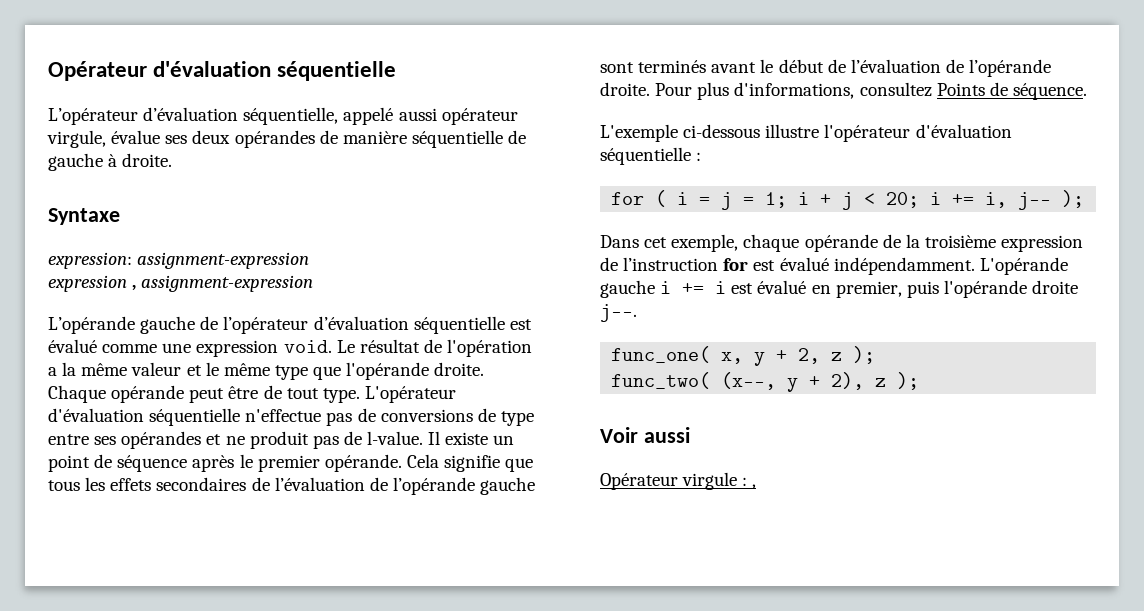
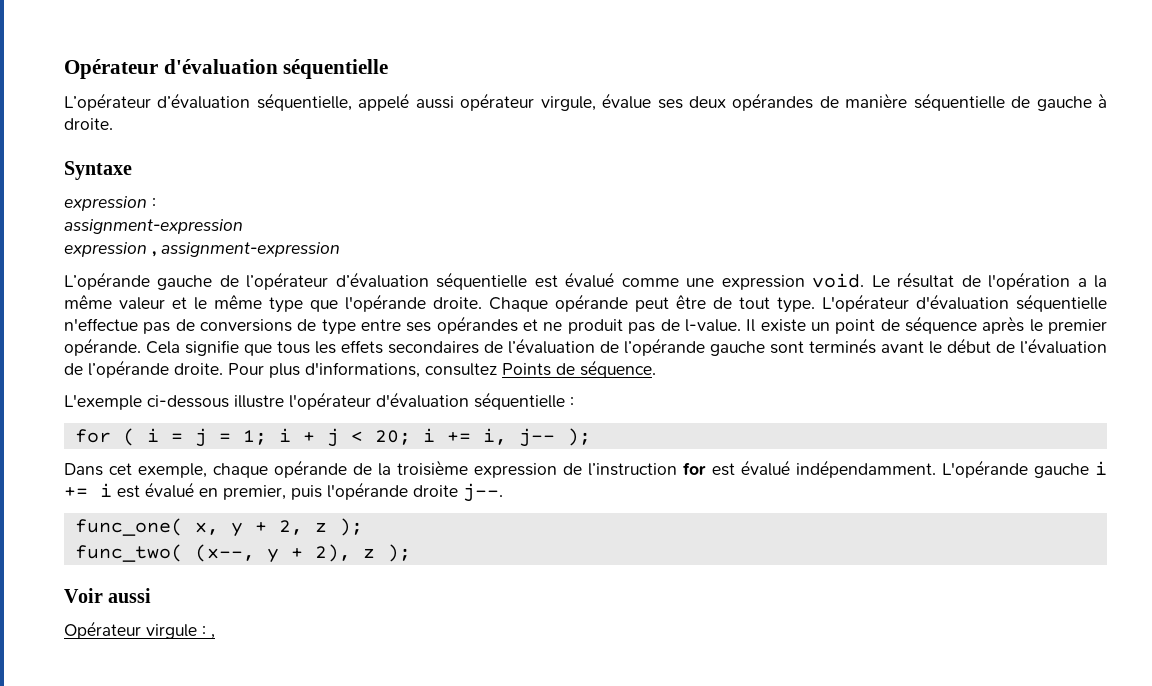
- expression: assignment-expression
+ expression :
+ assignment-expression

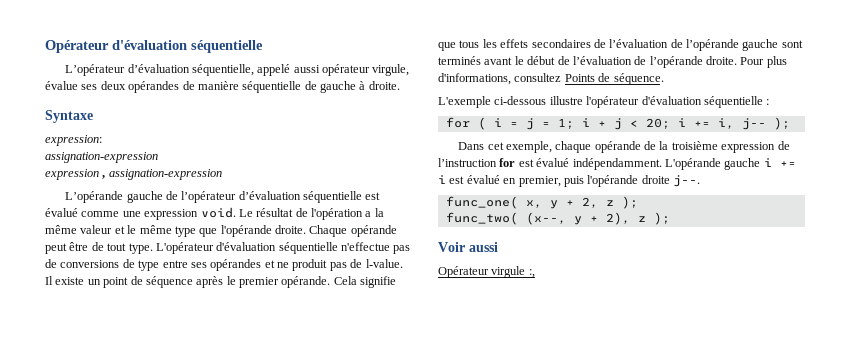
- expression :
- assignment-expression
+ expression:
+ assignation-expression
- expression , assignment-expression
+ expression , assignation-expression
- Opérateur virgule : ,
+ Opérateur virgule :,

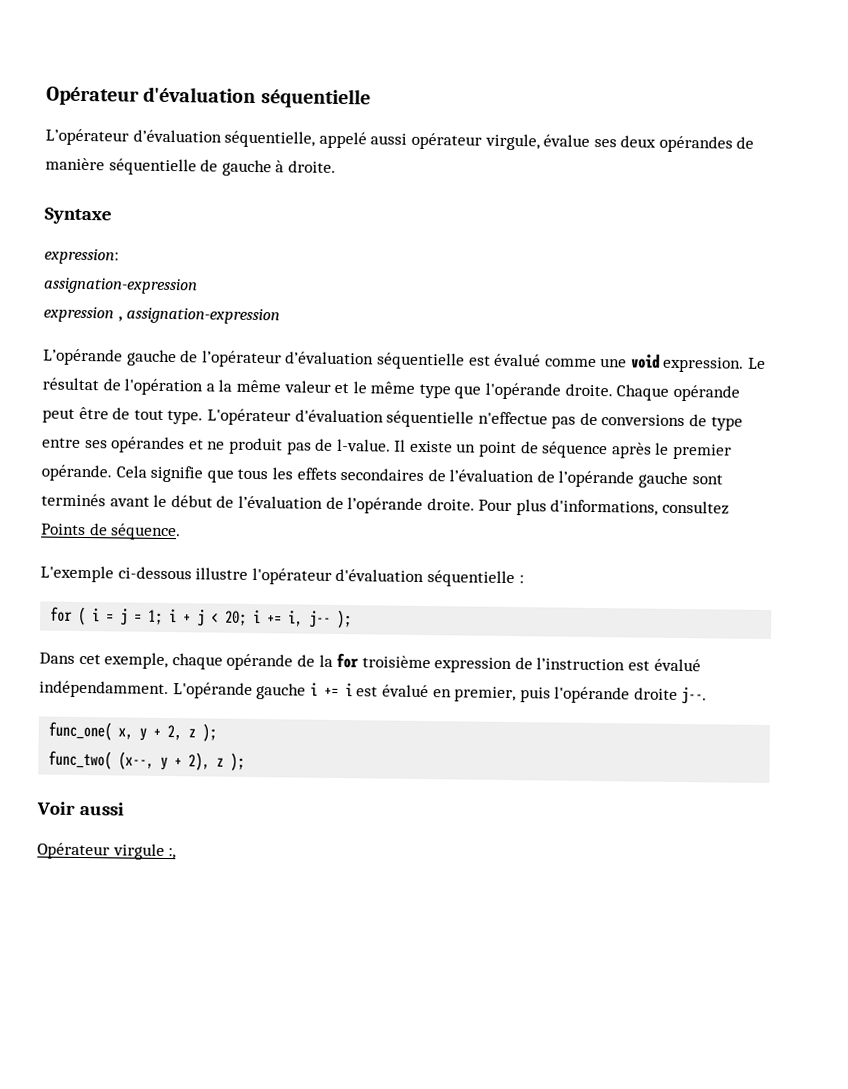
- L’opérande gauche de l’opérateur d’évaluation séquentielle est évalué comme une expression void.
+ L’opérande gauche de l’opérateur d’évaluation séquentielle est évalué comme une void expression.
- Dans cet exemple, chaque opérande de la troisième expression de l’instruction for est évalué indépendamment.
+ Dans cet exemple, chaque opérande de la for troisième expression de l’instruction est évalué indépendamment.

